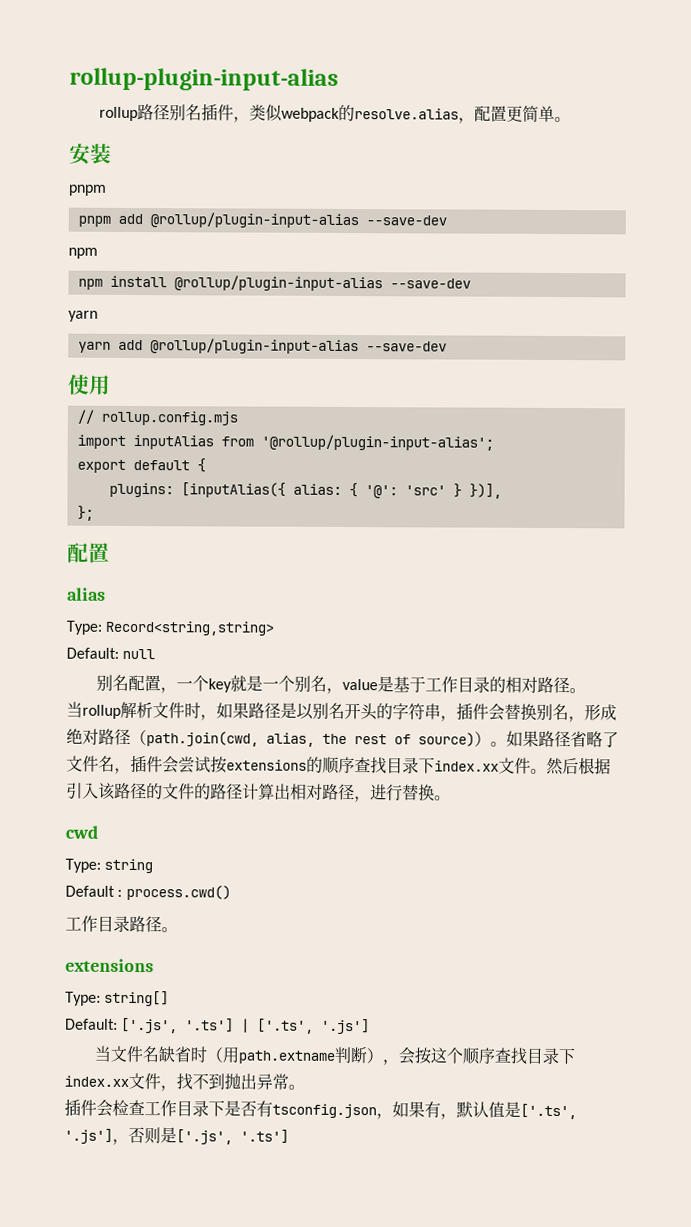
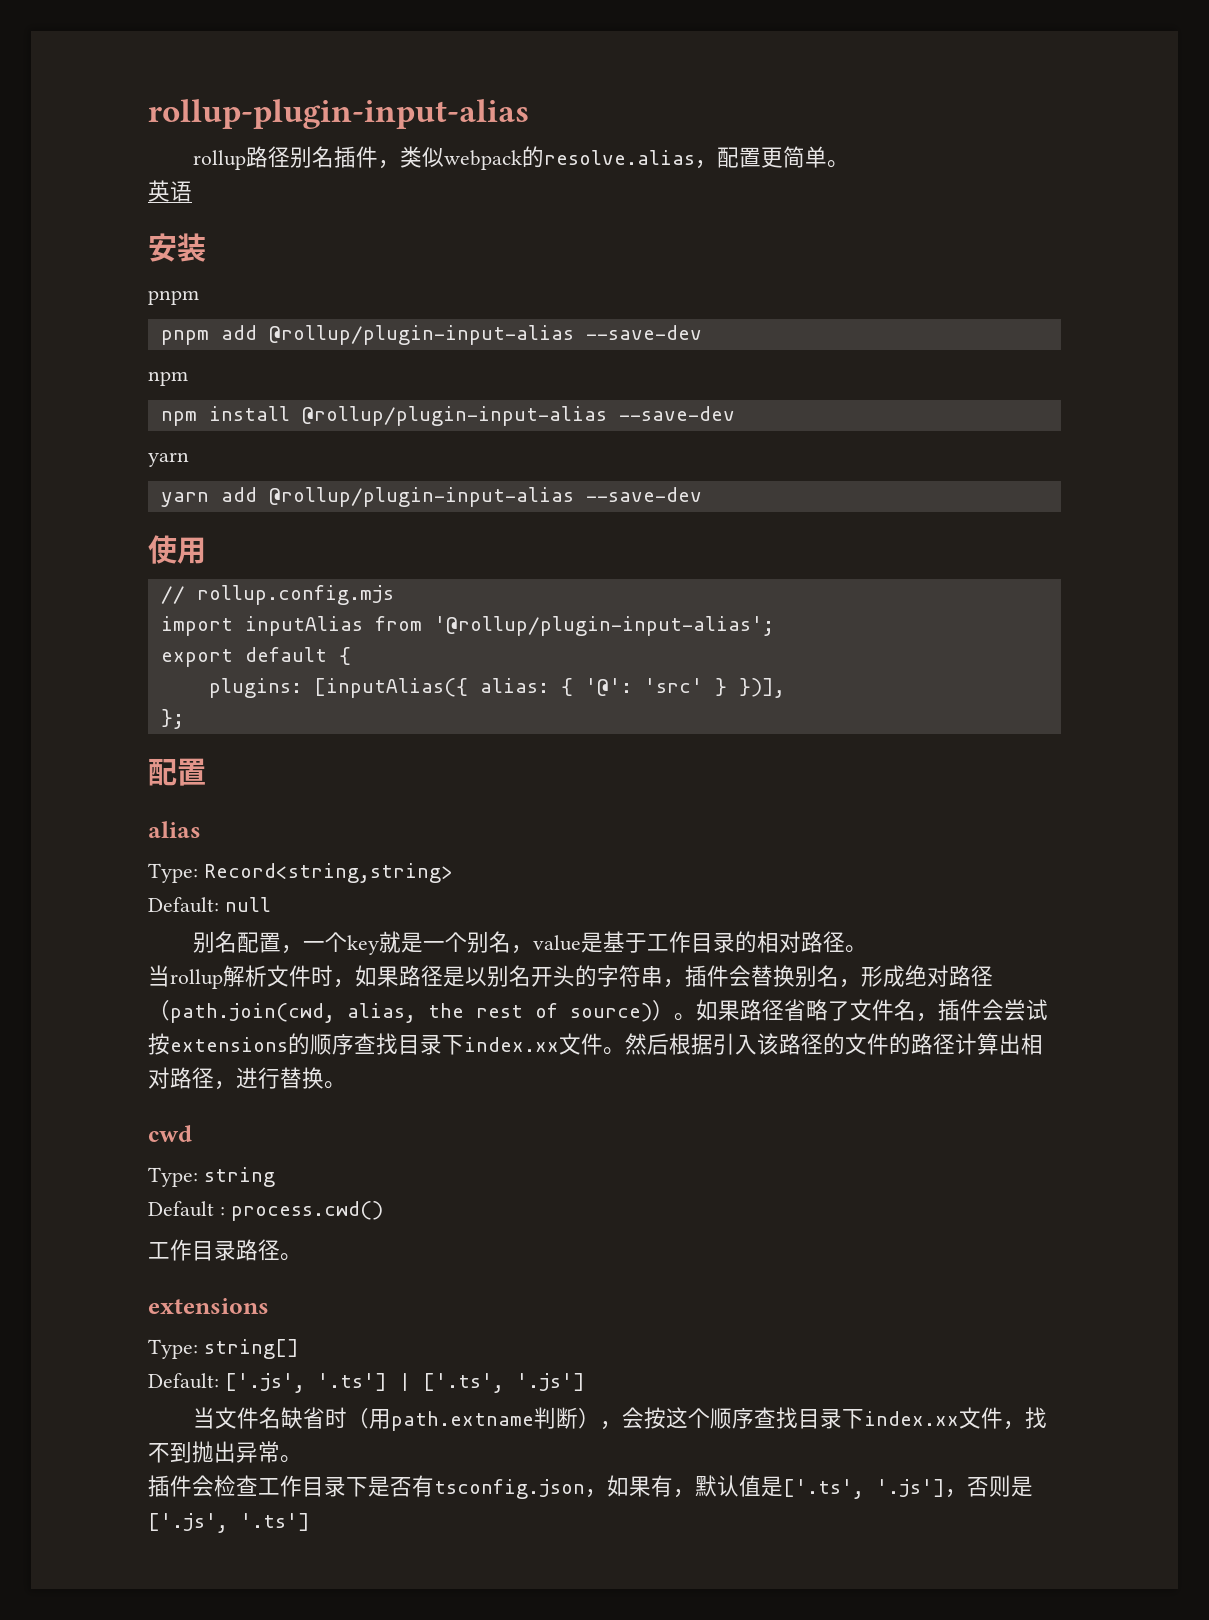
+ 英语

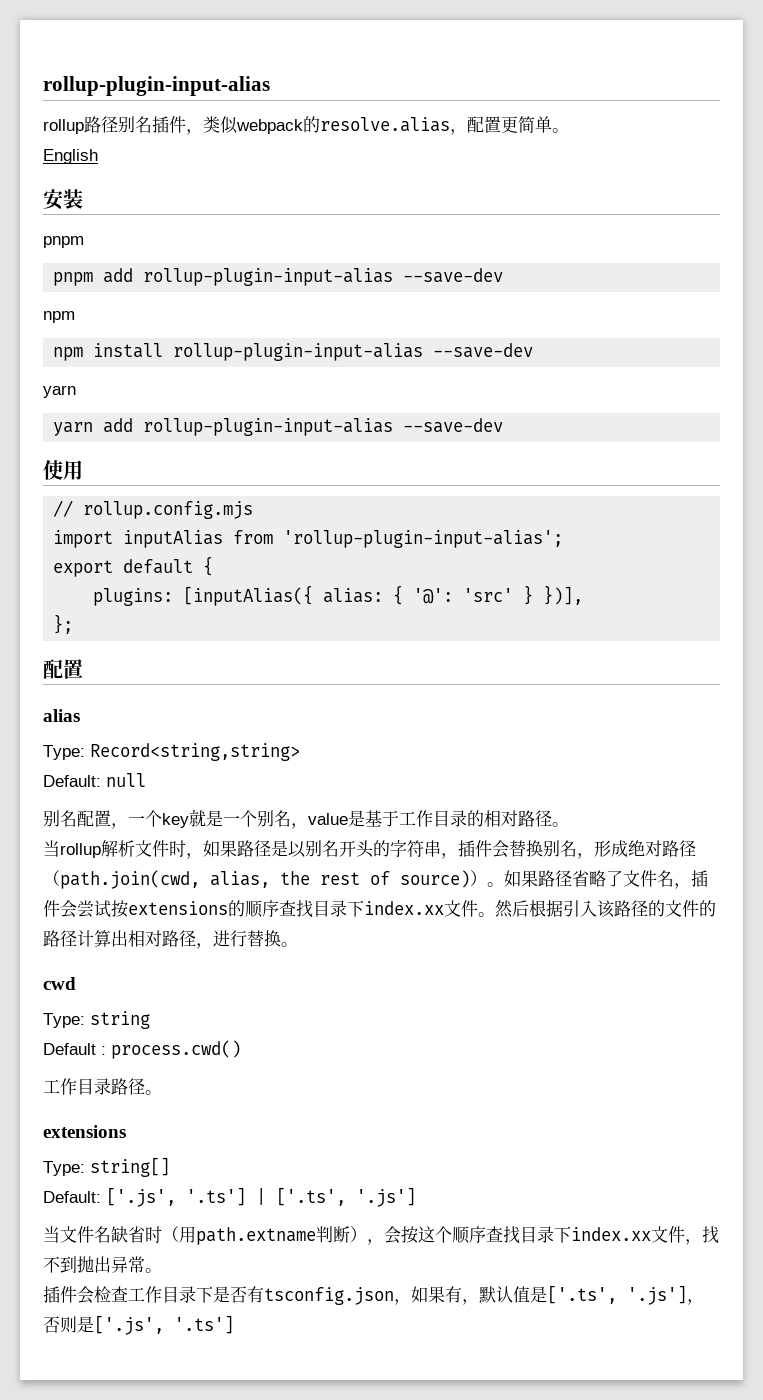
- 英语
+ English
- pnpm add @rollup/plugin-input-alias --save-dev
+ pnpm add rollup-plugin-input-alias --save-dev
- npm install @rollup/plugin-input-alias --save-dev
+ npm install rollup-plugin-input-alias --save-dev
- yarn add @rollup/plugin-input-alias --save-dev
+ yarn add rollup-plugin-input-alias --save-dev
- import inputAlias from '@rollup/plugin-input-alias';
+ import inputAlias from 'rollup-plugin-input-alias';

